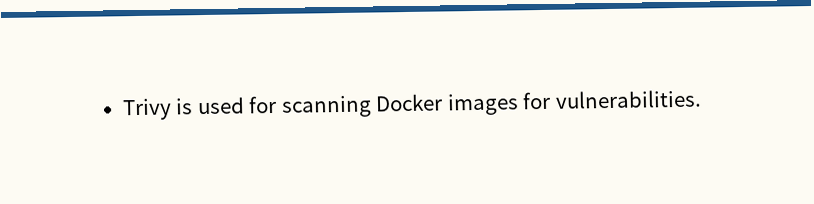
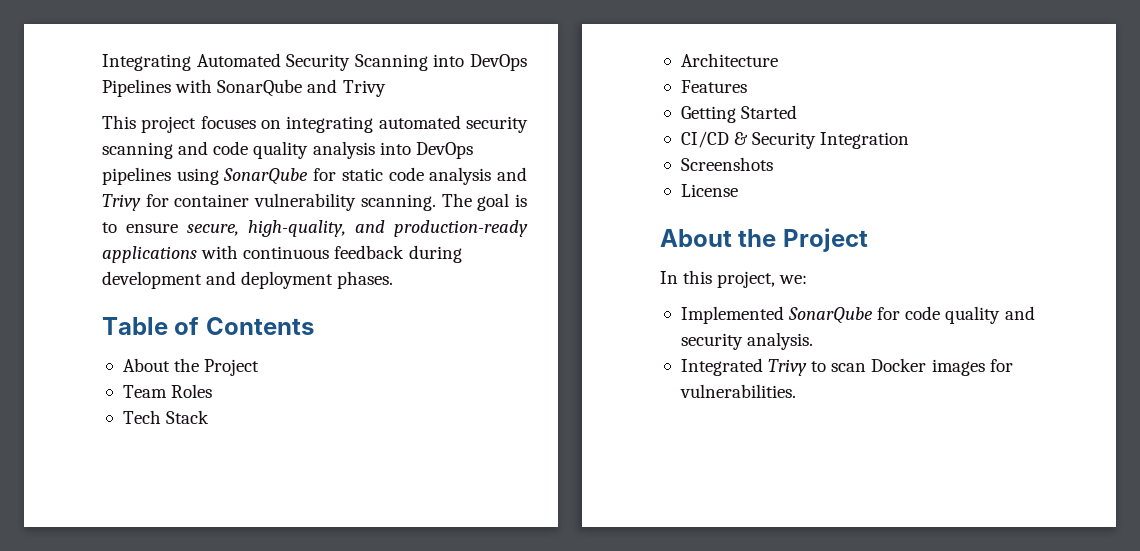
- Trivy is used for scanning Docker images for vulnerabilities.
+ Integrating Automated Security Scanning into DevOps Pipelines with SonarQube and Trivy
+ This project focuses on integrating automated security scanning and code quality analysis into DevOps pipelines using SonarQube for static code analysis and Trivy for container vulnerability scanning. The goal is to ensure secure, high-quality, and production-ready applications with continuous feedback during development and deployment phases.
+ Table of Contents
+ About the Project
+ Team Roles
+ Tech Stack
+ Architecture
+ Features
+ Getting Started
+ CI/CD & Security Integration
+ Screenshots
+ License
+ About the Project
+ In this project, we:
+ Implemented SonarQube for code quality and security analysis.
+ Integrated Trivy to scan Docker images for vulnerabilities.

